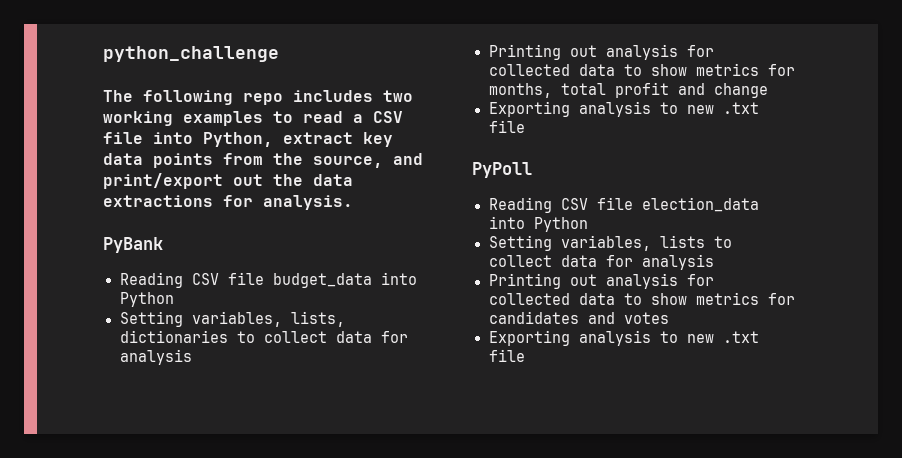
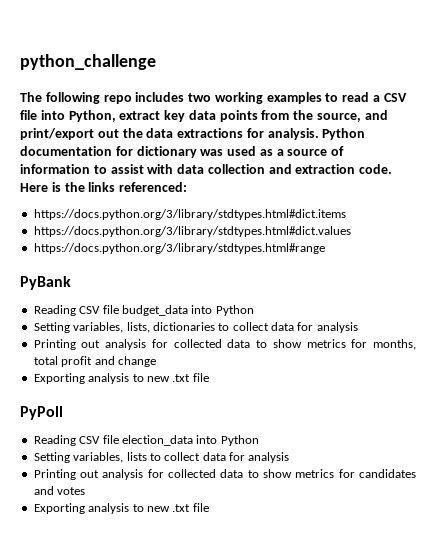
+ Python documentation for dictionary was used as a source of information to assist with data collection and extraction code. Here is the links referenced:
+ https://docs.python.org/3/library/stdtypes.html#dict.items
+ https://docs.python.org/3/library/stdtypes.html#dict.values
+ https://docs.python.org/3/library/stdtypes.html#range

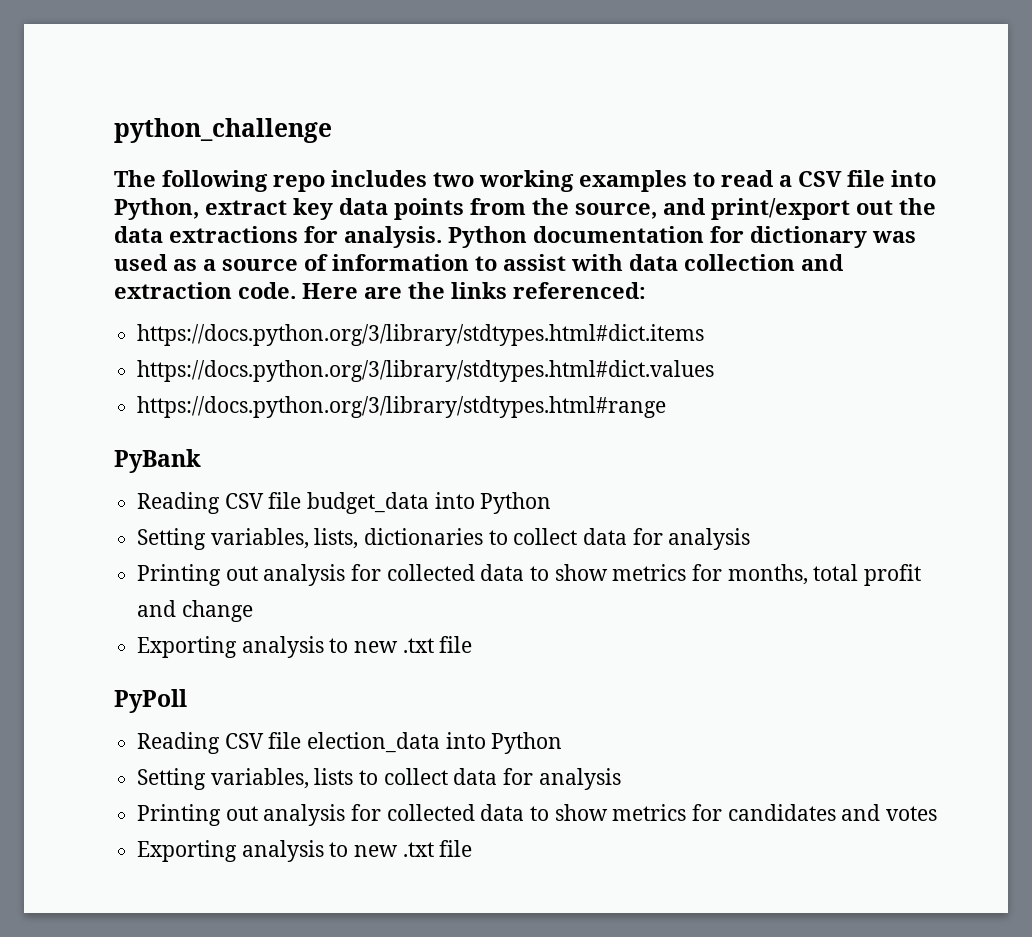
- Here is the links referenced:
+ Here are the links referenced:

